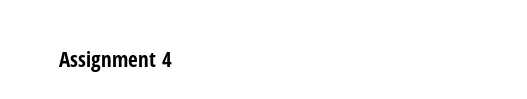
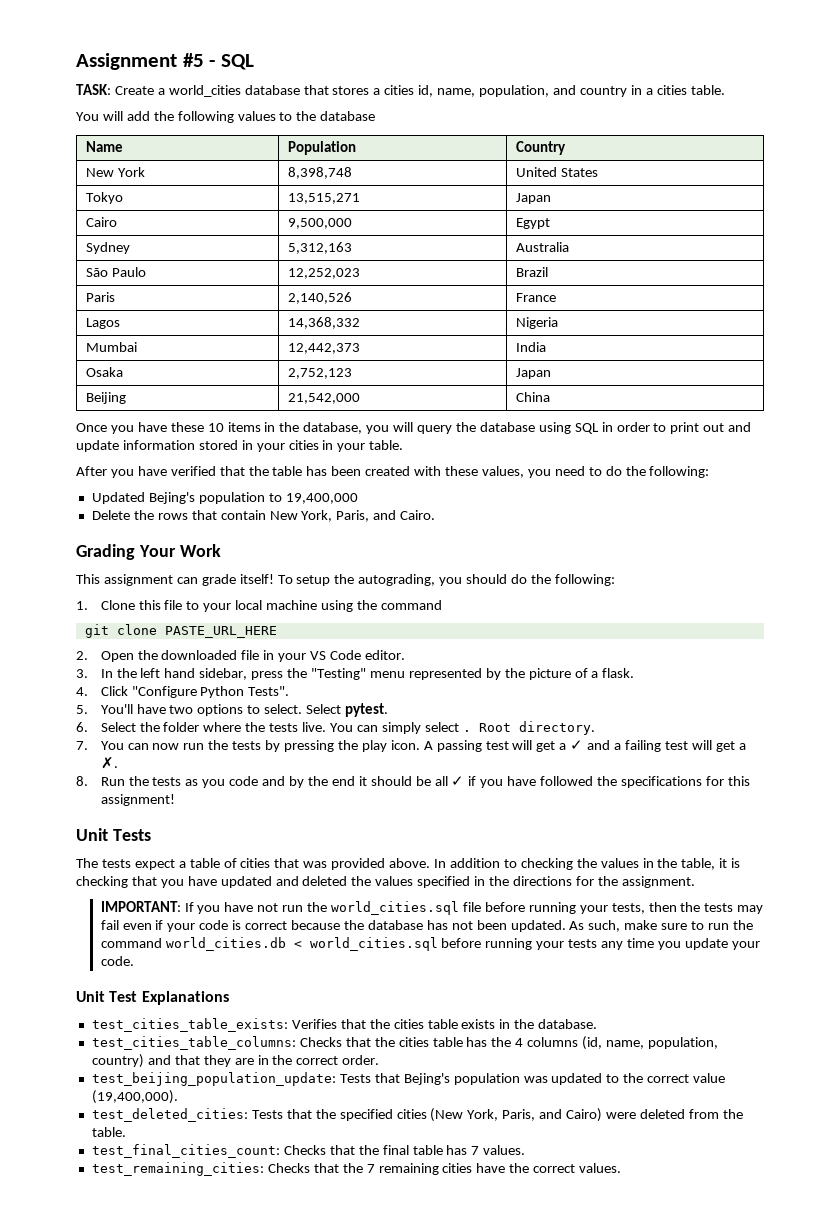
- Assignment 4
+ Assignment #5 - SQL
+ TASK: Create a world_cities database that stores a cities id, name, population, and country in a cities table.
+ You will add the following values to the database
+ Name | Population | Country
+ New York | 8,398,748 | United States
+ Tokyo | 13,515,271 | Japan
+ Cairo | 9,500,000 | Egypt
+ Sydney | 5,312,163 | Australia
+ São Paulo | 12,252,023 | Brazil
+ Paris | 2,140,526 | France
+ Lagos | 14,368,332 | Nigeria
+ Mumbai | 12,442,373 | India
+ Osaka | 2,752,123 | Japan
+ Beijing | 21,542,000 | China
+ Once you have these 10 items in the database, you will query the database using SQL in order to print out and update information stored in your cities in your table.
+ After you have verified that the table has been created with these values, you need to do the following:
+ Updated Bejing's population to 19,400,000
+ Delete the rows that contain New York, Paris, and Cairo.
+ Grading Your Work
+ This assignment can grade itself! To setup the autograding, you should do the following:
+ 1. Clone this file to your local machine using the command
+ git clone PASTE_URL_HERE
+ 2. Open the downloaded file in your VS Code editor.
+ 3. In the left hand sidebar, press the "Testing" menu represented by the picture of a flask.
+ 4. Click "Configure Python Tests".
+ 5. You'll have two options to select. Select pytest.
+ 6. Select the folder where the tests live. You can simply select . Root directory.
+ 7. You can now run the tests by pressing the play icon. A passing test will get a ✓ and a failing test will get a ✗.
+ 8. Run the tests as you code and by the end it should be all ✓ if you have followed the specifications for this assignment!
+ Unit Tests
+ The tests expect a table of cities that was provided above. In addition to checking the values in the table, it is checking that you have updated and deleted the values specified in the directions for the assignment.
+ IMPORTANT: If you have not run the world_cities.sql file before running your tests, then the tests may fail even if your code is correct because the database has not been updated. As such, make sure to run the command world_cities.db < world_cities.sql before running your tests any time you update your code.
+ Unit Test Explanations
+ test_cities_table_exists: Verifies that the cities table exists in the database.
+ test_cities_table_columns: Checks that the cities table has the 4 columns (id, name, population, country) and that they are in the correct order.
+ test_beijing_population_update: Tests that Bejing's population was updated to the correct value (19,400,000).
+ test_deleted_cities: Tests that the specified cities (New York, Paris, and Cairo) were deleted from the table.
+ test_final_cities_count: Checks that the final table has 7 values.
+ test_remaining_cities: Checks that the 7 remaining cities have the correct values.

